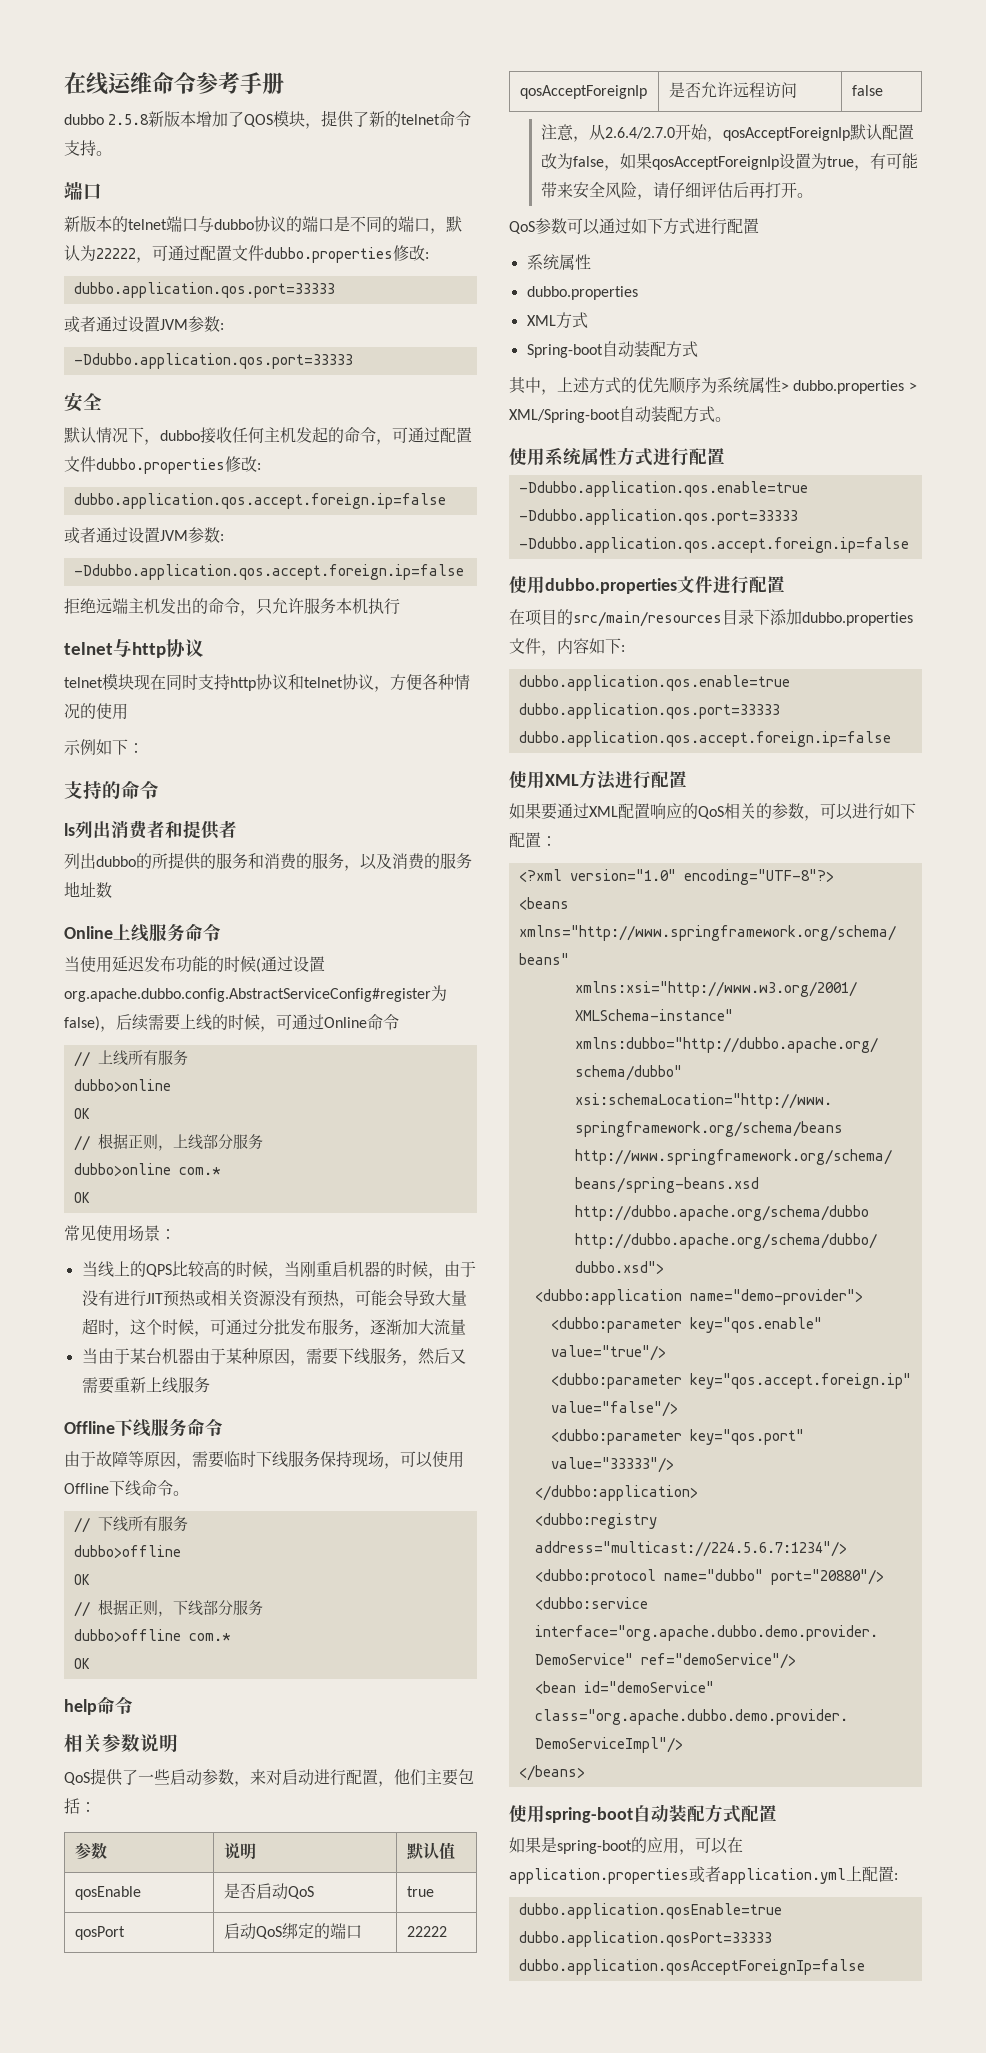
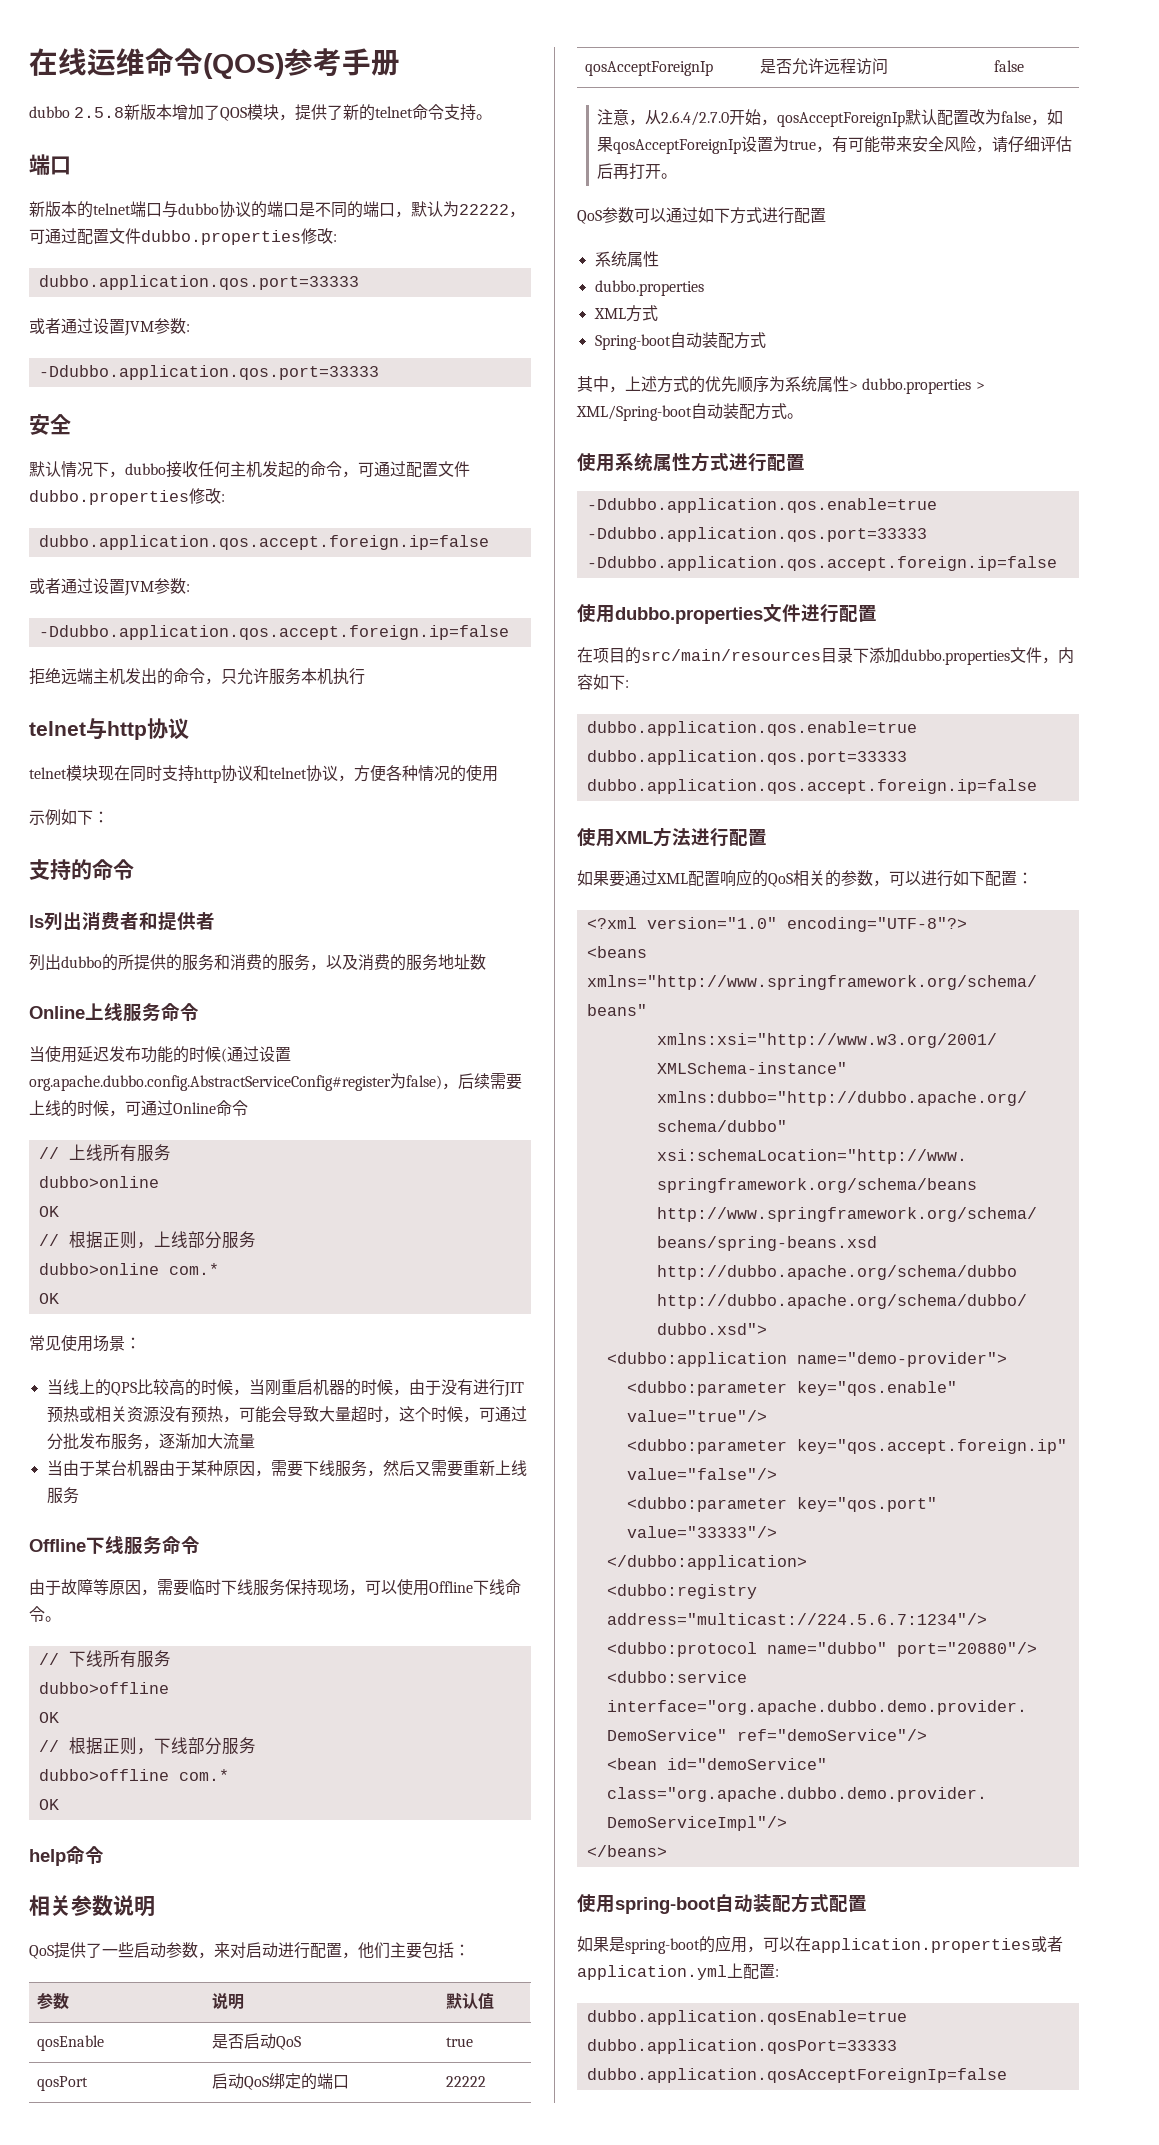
- 在线运维命令参考手册
+ 在线运维命令(QOS)参考手册

